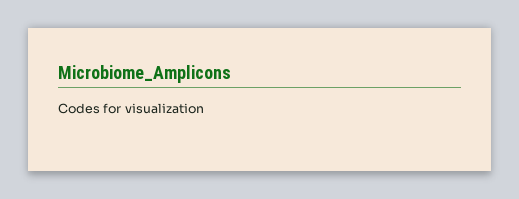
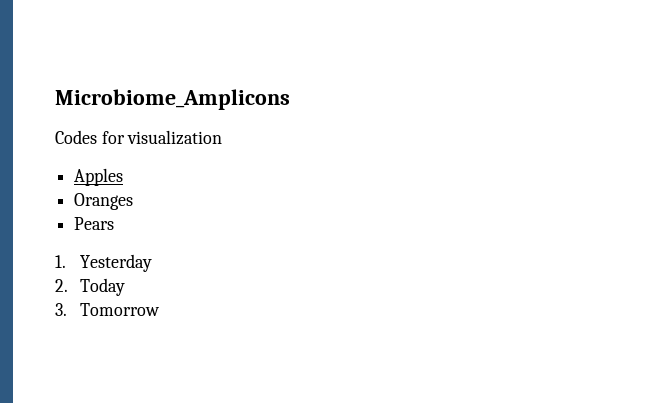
+ Apples
+ Oranges
+ Pears
+ 1. Yesterday
+ 2. Today
+ 3. Tomorrow

